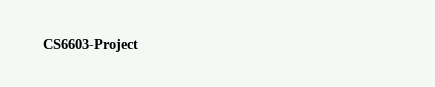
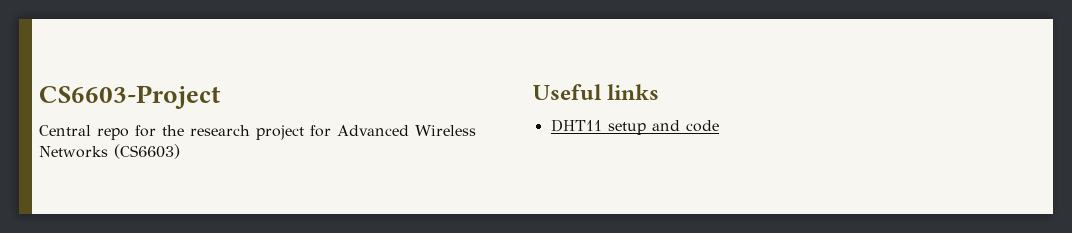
+ Central repo for the research project for Advanced Wireless Networks (CS6603)
+ Useful links
+ DHT11 setup and code

